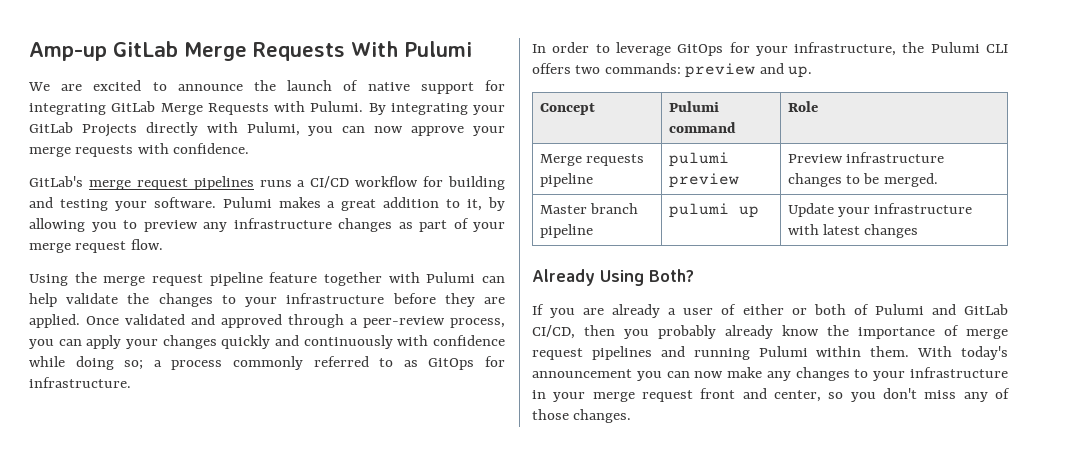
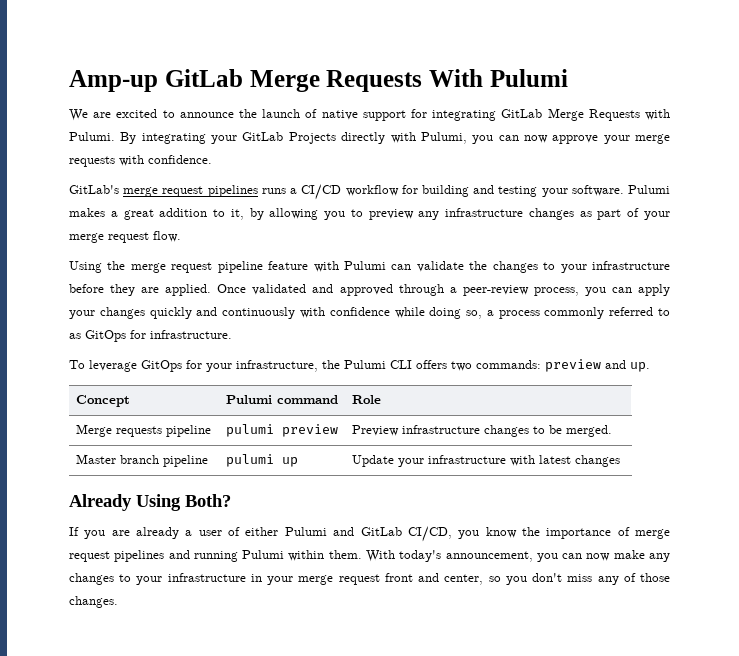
- Using the merge request pipeline feature together with Pulumi can help validate the changes to your infrastructure before they are applied.
+ Using the merge request pipeline feature with Pulumi can validate the changes to your infrastructure before they are applied.
- Once validated and approved through a peer-review process, you can apply your changes quickly and continuously with confidence while doing so; a process commonly referred to as GitOps for infrastructure.
+ Once validated and approved through a peer-review process, you can apply your changes quickly and continuously with confidence while doing so, a process commonly referred to as GitOps for infrastructure.
- In order to leverage GitOps for your infrastructure, the Pulumi CLI offers two commands: preview and up.
+ To leverage GitOps for your infrastructure, the Pulumi CLI offers two commands: preview and up.
- If you are already a user of either or both of Pulumi and GitLab CI/CD, then you probably already know the importance of merge request pipelines and running Pulumi within them.
+ If you are already a user of either Pulumi and GitLab CI/CD, you know the importance of merge request pipelines and running Pulumi within them.
- With today's announcement you can now make any changes to your infrastructure in your merge request front and center, so you don't miss any of those changes.
+ With today's announcement, you can now make any changes to your infrastructure in your merge request front and center, so you don't miss any of those changes.

